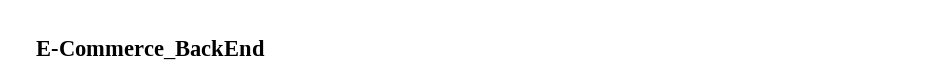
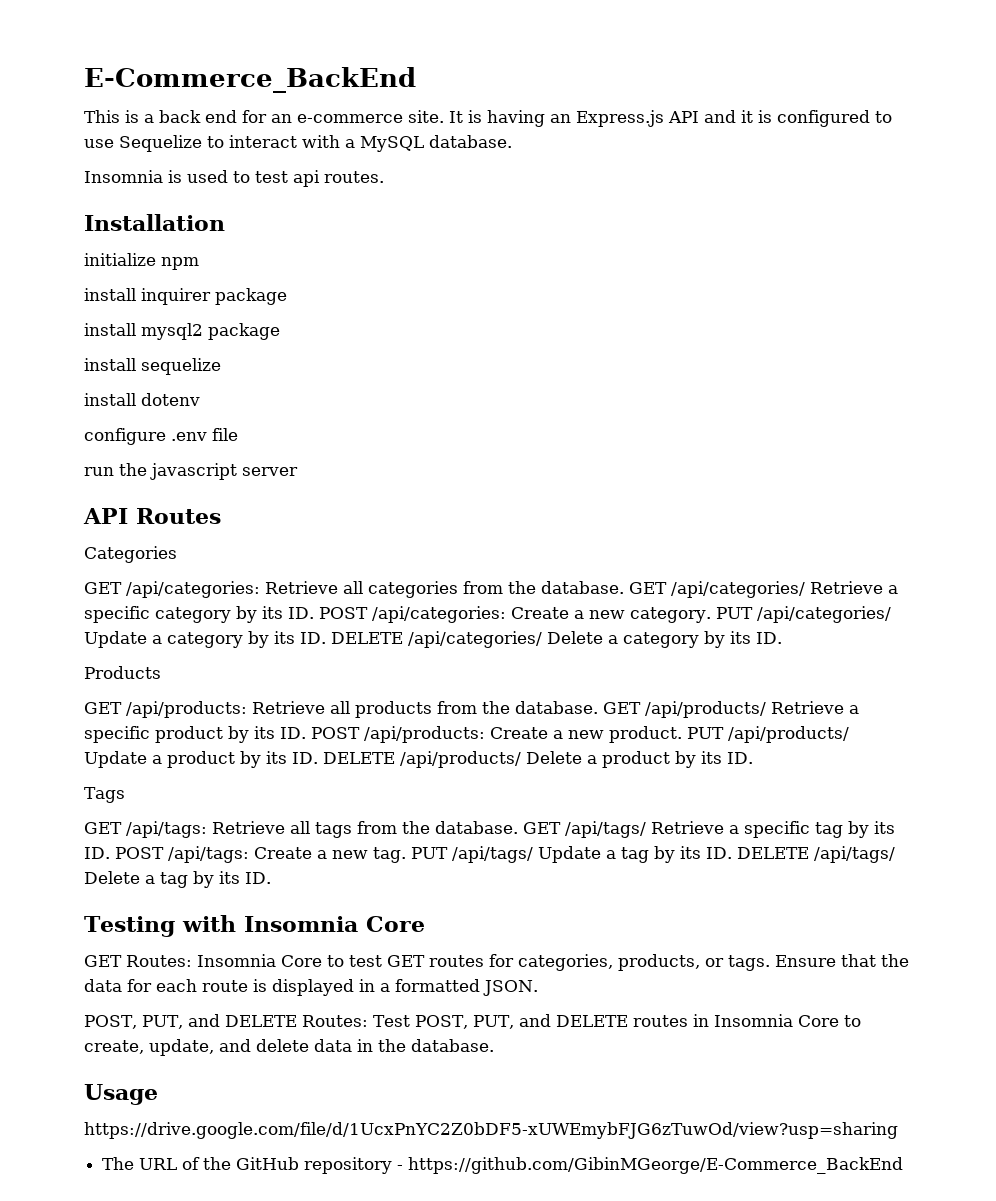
+ This is a back end for an e-commerce site. It is having an Express.js API and it is configured to use Sequelize to interact with a MySQL database.
+ Insomnia is used to test api routes.
+ Installation
+ initialize npm
+ install inquirer package
+ install mysql2 package
+ install sequelize
+ install dotenv
+ configure .env file
+ run the javascript server
+ API Routes
+ Categories
+ GET /api/categories: Retrieve all categories from the database. GET /api/categories/ Retrieve a specific category by its ID. POST /api/categories: Create a new category. PUT /api/categories/ Update a category by its ID. DELETE /api/categories/ Delete a category by its ID.
+ Products
+ GET /api/products: Retrieve all products from the database. GET /api/products/ Retrieve a specific product by its ID. POST /api/products: Create a new product. PUT /api/products/ Update a product by its ID. DELETE /api/products/ Delete a product by its ID.
+ Tags
+ GET /api/tags: Retrieve all tags from the database. GET /api/tags/ Retrieve a specific tag by its ID. POST /api/tags: Create a new tag. PUT /api/tags/ Update a tag by its ID. DELETE /api/tags/ Delete a tag by its ID.
+ Testing with Insomnia Core
+ GET Routes: Insomnia Core to test GET routes for categories, products, or tags. Ensure that the data for each route is displayed in a formatted JSON.
+ POST, PUT, and DELETE Routes: Test POST, PUT, and DELETE routes in Insomnia Core to create, update, and delete data in the database.
+ Usage
+ https://drive.google.com/file/d/1UcxPnYC2Z0bDF5-xUWEmybFJG6zTuwOd/view?usp=sharing
+ The URL of the GitHub repository - https://github.com/GibinMGeorge/E-Commerce_BackEnd

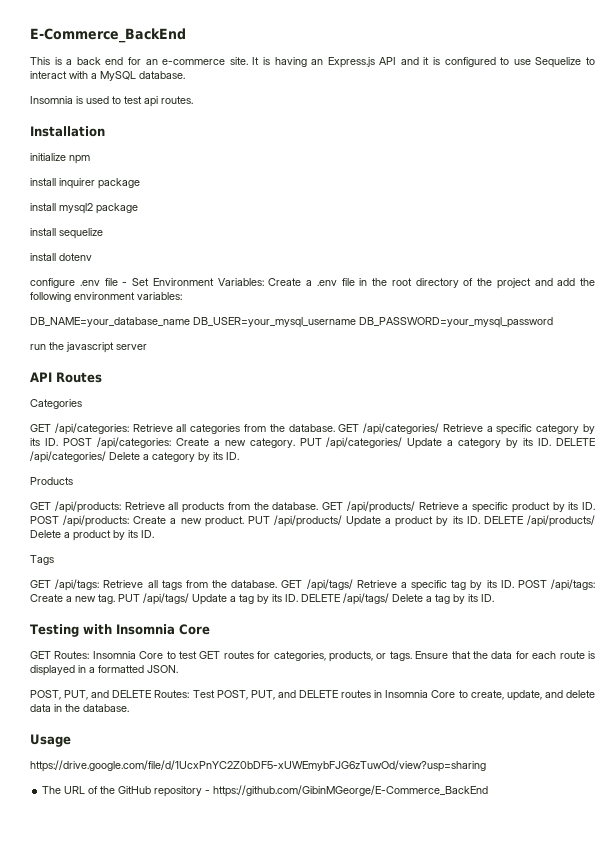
- configure .env file
+ configure .env file - Set Environment Variables: Create a .env file in the root directory of the project and add the following environment variables:
+ DB_NAME=your_database_name DB_USER=your_mysql_username DB_PASSWORD=your_mysql_password

